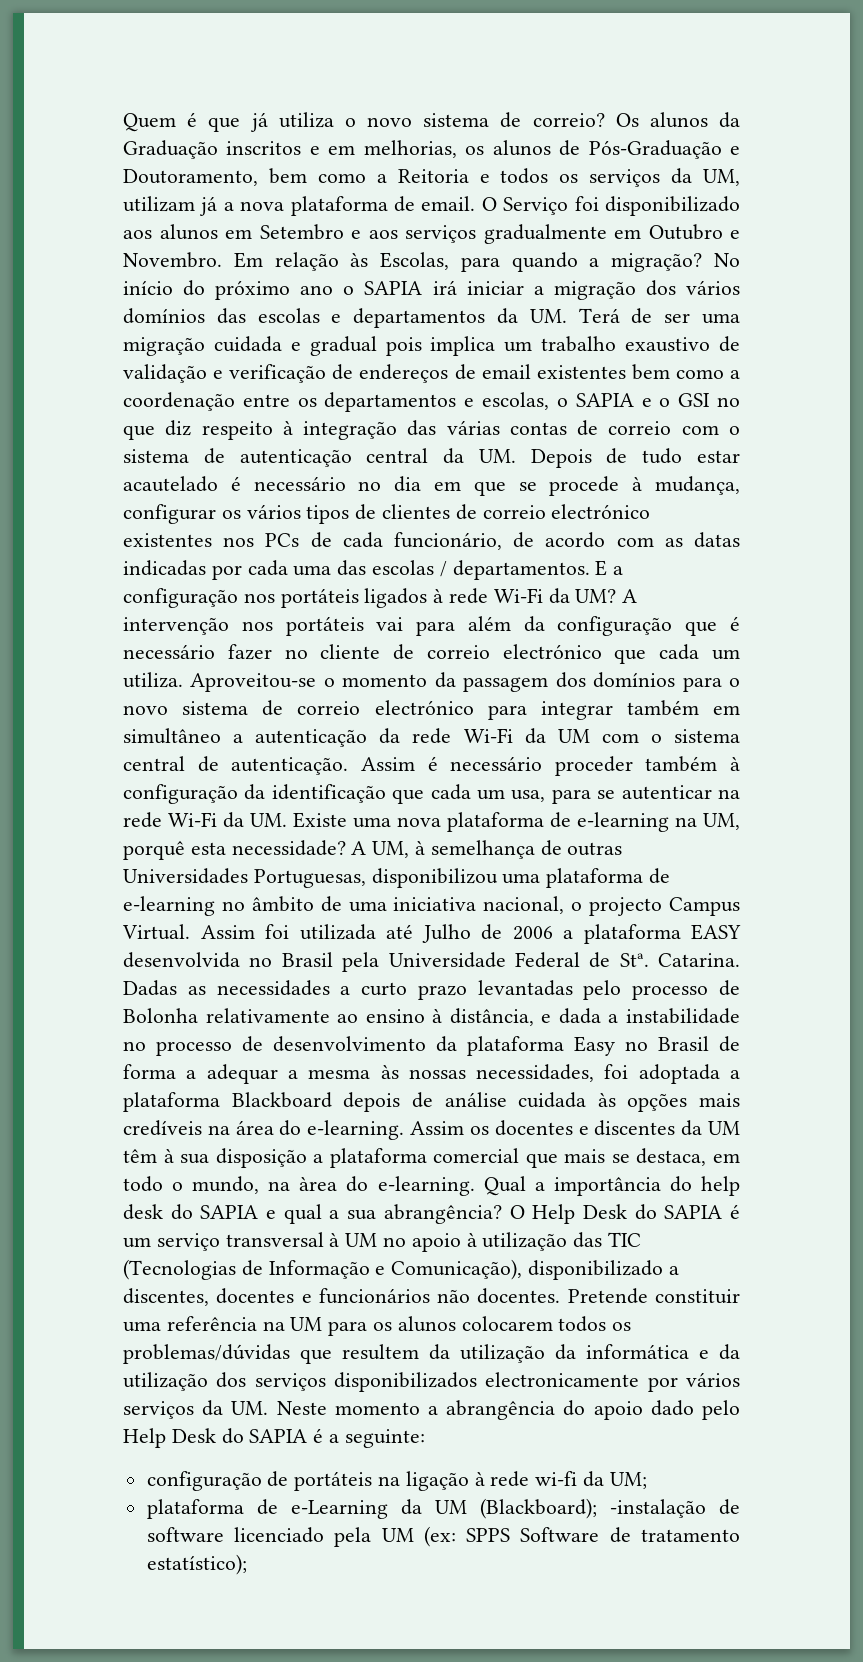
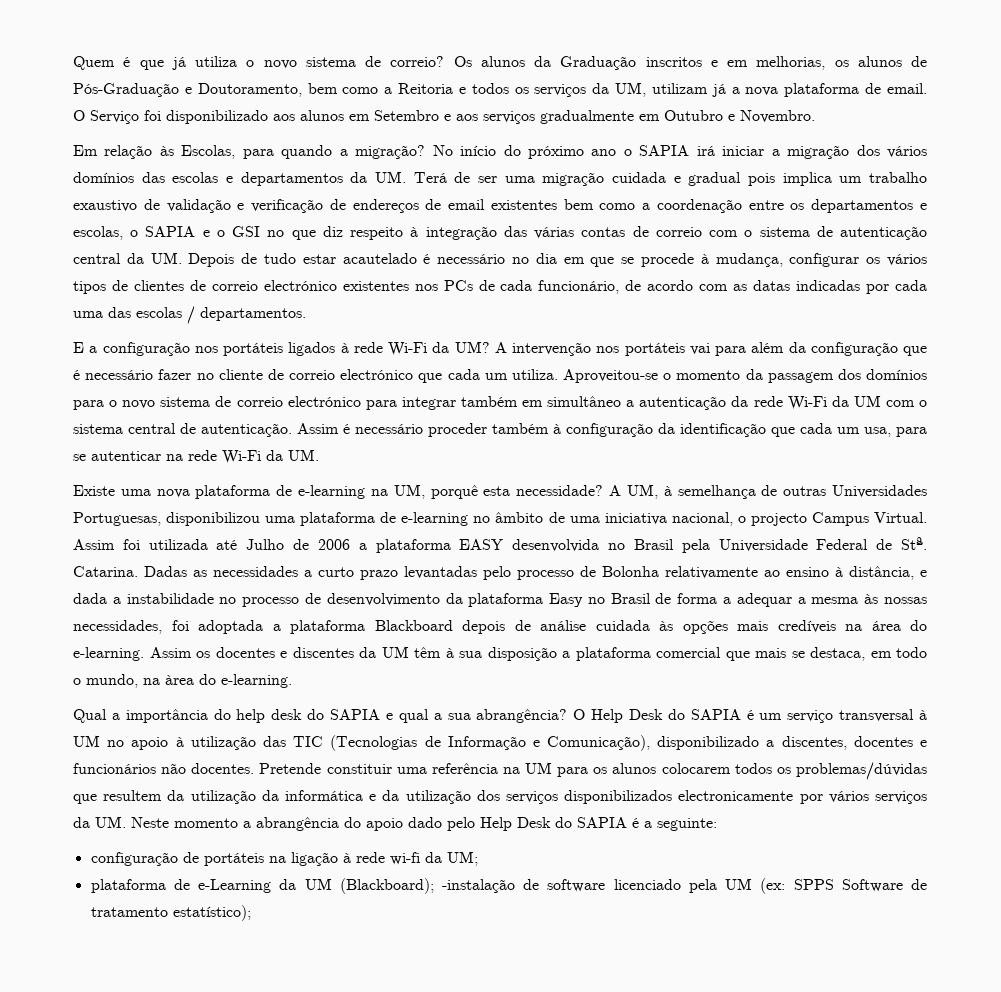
- O Serviço foi disponibilizado aos alunos em Setembro e aos serviços gradualmente em Outubro e Novembro. Em relação às Escolas, para quando a migração?
+ O Serviço foi disponibilizado aos alunos em Setembro e aos serviços gradualmente em Outubro e Novembro.
+ Em relação às Escolas, para quando a migração?
- No início do próximo ano o SAPIA irá iniciar a migração dos vários domínios das escolas e departamentos da UM. Terá de ser uma migração cuidada e gradual pois implica um trabalho exaustivo de validação e verificação de endereços de email existentes bem como a coordenação entre os departamentos e escolas, o SAPIA e o GSI no que diz respeito à integração das várias contas de correio com o sistema de autenticação central da UM. Depois de tudo estar acautelado é necessário no dia em que se procede à mudança, configurar os vários tipos de clientes de correio electrónico existentes nos PCs de cada funcionário, de acordo com as datas indicadas por cada uma das escolas / departamentos. E a configuração nos portáteis ligados à rede Wi-Fi da UM?
+ No início do próximo ano o SAPIA irá iniciar a migração dos vários domínios das escolas e departamentos da UM. Terá de ser uma migração cuidada e gradual pois implica um trabalho exaustivo de validação e verificação de endereços de email existentes bem como a coordenação entre os departamentos e escolas, o SAPIA e o GSI no que diz respeito à integração das várias contas de correio com o sistema de autenticação central da UM. Depois de tudo estar acautelado é necessário no dia em que se procede à mudança, configurar os vários tipos de clientes de correio electrónico existentes nos PCs de cada funcionário, de acordo com as datas indicadas por cada uma das escolas / departamentos.
+ E a configuração nos portáteis ligados à rede Wi-Fi da UM?
- Assim é necessário proceder também à configuração da identificação que cada um usa, para se autenticar na rede Wi-Fi da UM. Existe uma nova plataforma de e-learning na UM, porquê esta necessidade?
+ Assim é necessário proceder também à configuração da identificação que cada um usa, para se autenticar na rede Wi-Fi da UM.
+ Existe uma nova plataforma de e-learning na UM, porquê esta necessidade?
- Assim os docentes e discentes da UM têm à sua disposição a plataforma comercial que mais se destaca, em todo o mundo, na àrea do e-learning. Qual a importância do help desk do SAPIA e qual a sua abrangência?
+ Assim os docentes e discentes da UM têm à sua disposição a plataforma comercial que mais se destaca, em todo o mundo, na àrea do e-learning.
+ Qual a importância do help desk do SAPIA e qual a sua abrangência?

